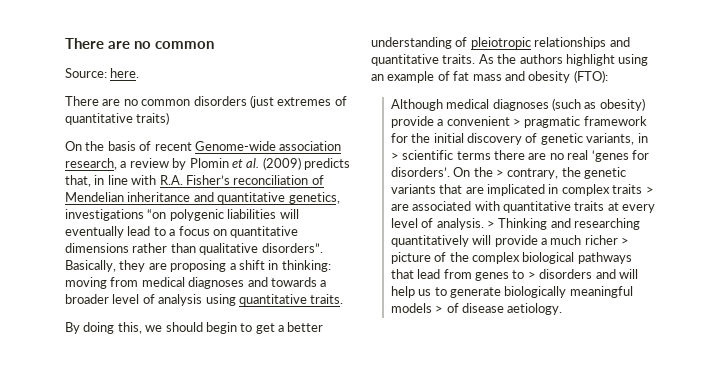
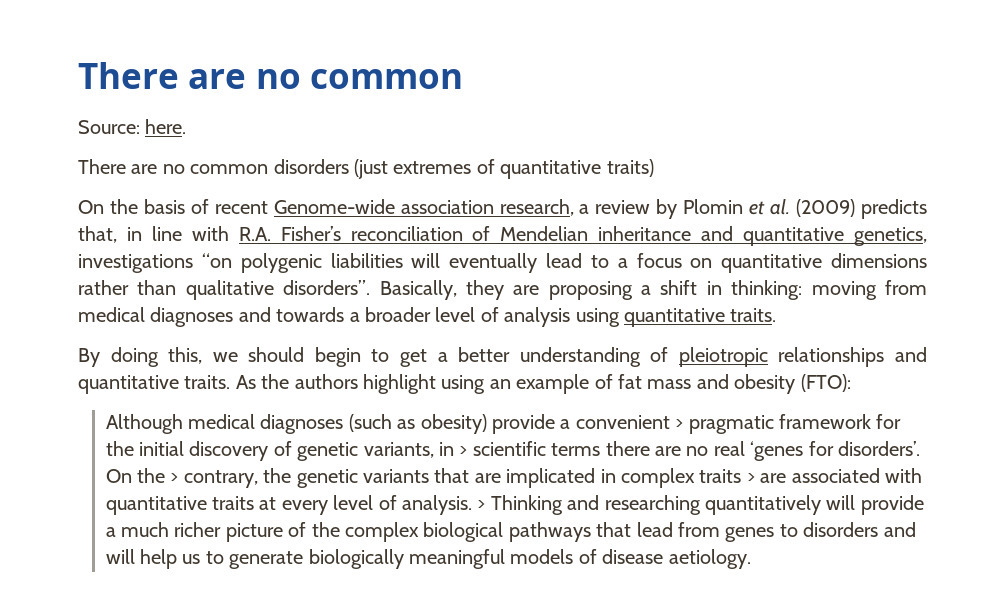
- > Thinking and researching quantitatively will provide a much richer > picture of the complex biological pathways that lead from genes to > disorders and will help us to generate biologically meaningful models > of disease aetiology.
+ > Thinking and researching quantitatively will provide a much richer picture of the complex biological pathways that lead from genes to disorders and will help us to generate biologically meaningful models of disease aetiology.

